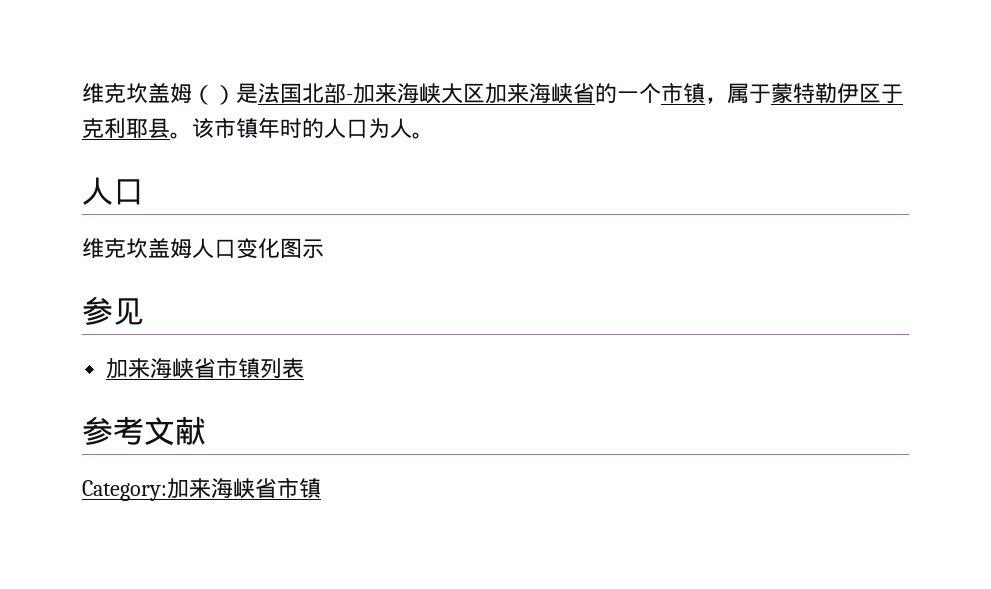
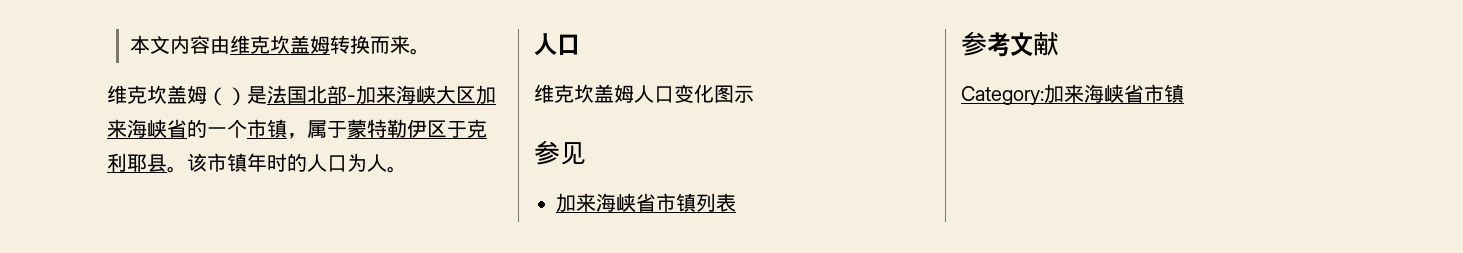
+ 本文内容由维克坎盖姆转换而来。

